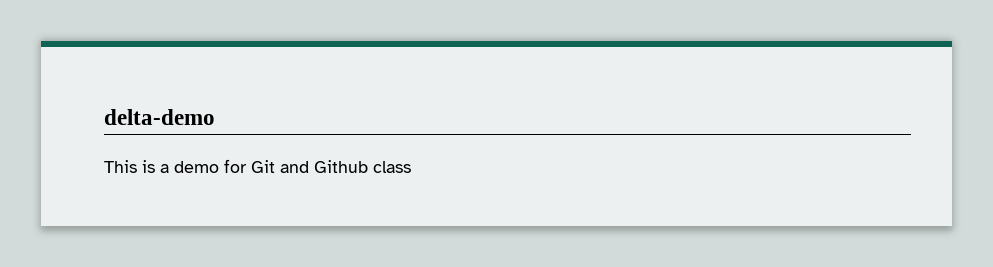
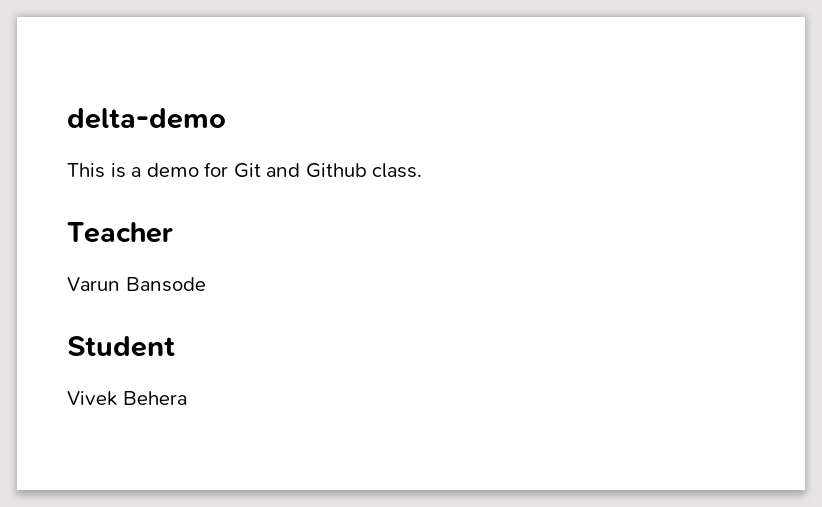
- This is a demo for Git and Github class
+ This is a demo for Git and Github class.
+ Teacher
+ Varun Bansode
+ Student
+ Vivek Behera

